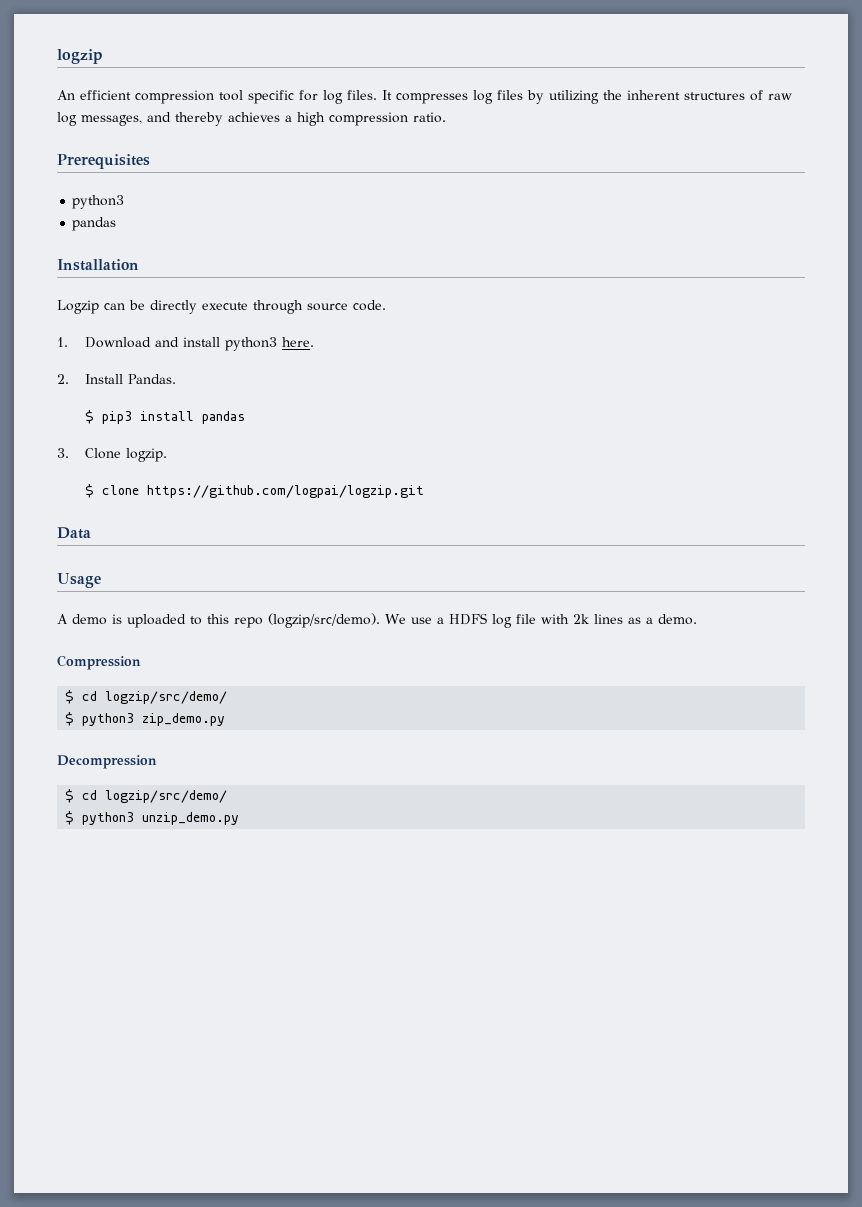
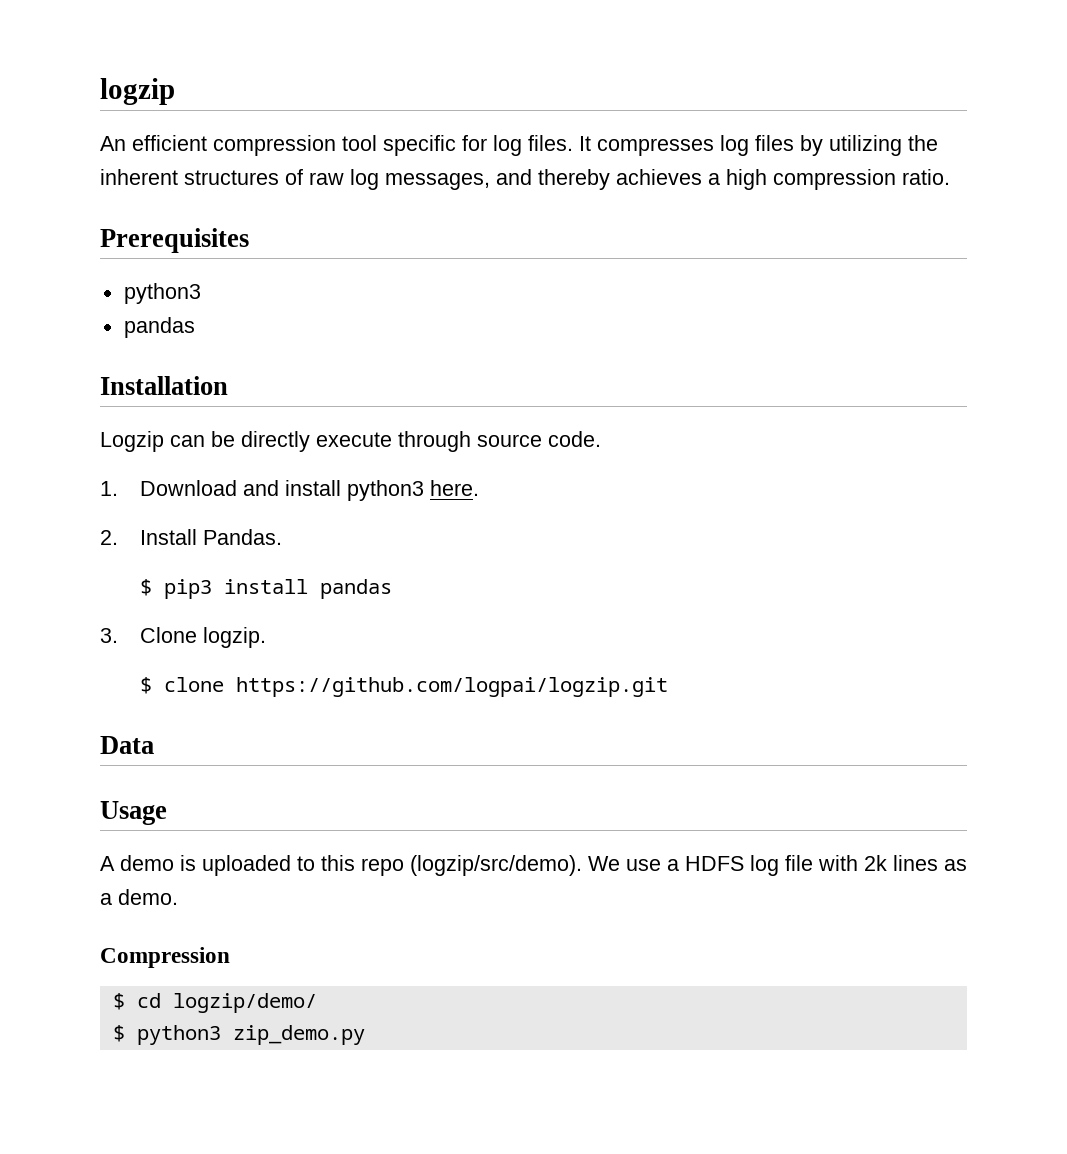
  Compression
- $ cd logzip/src/demo/
+ $ cd logzip/demo/
- Decompression
- $ cd logzip/src/demo/
- $ python3 unzip_demo.py

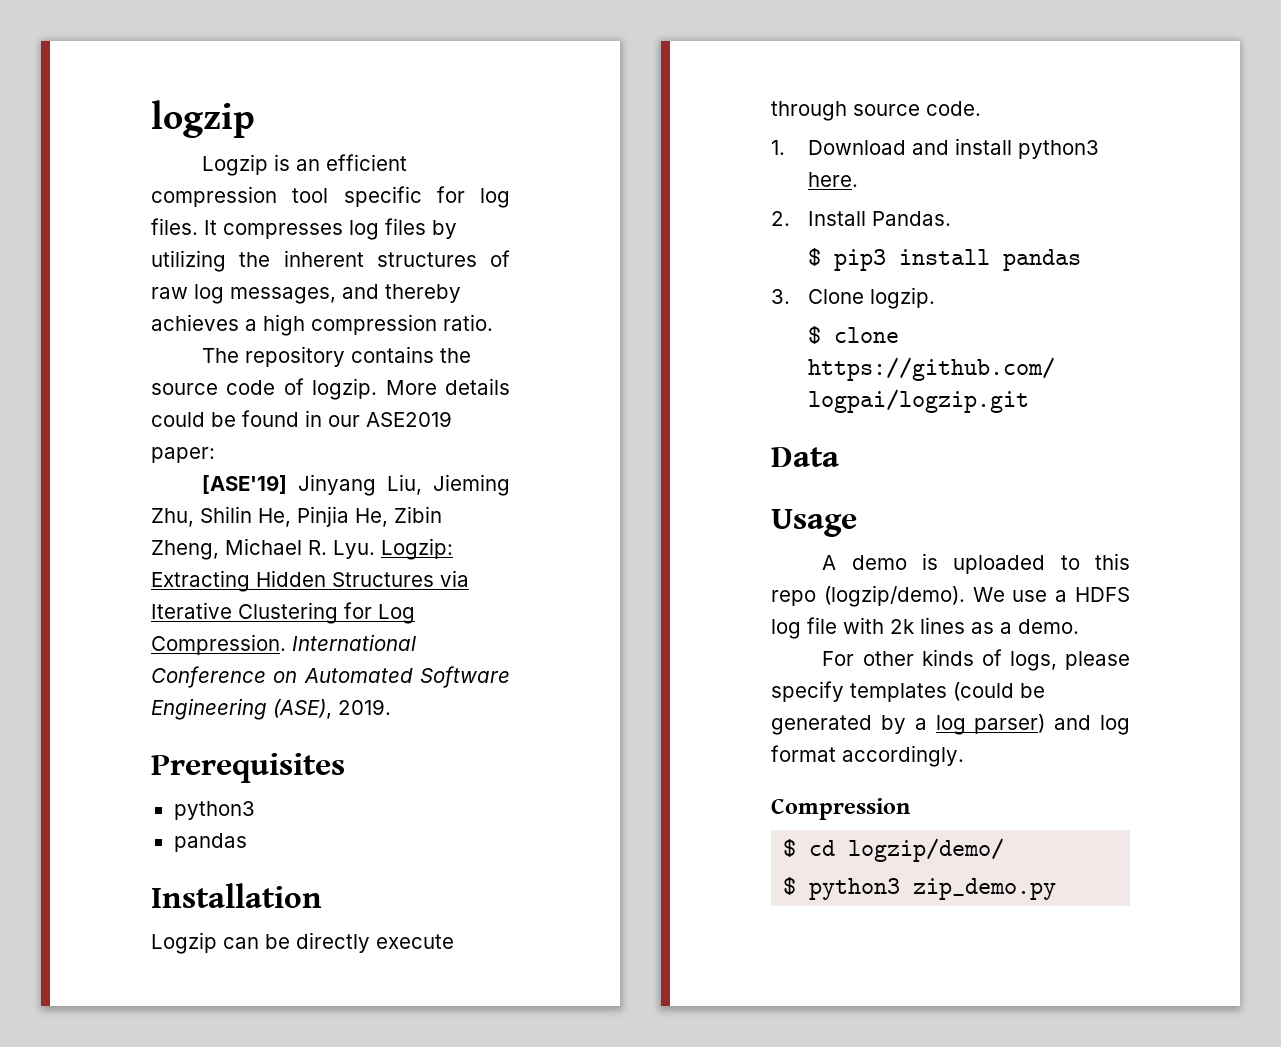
- An efficient compression tool specific for log files.
+ Logzip is an efficient compression tool specific for log files.
+ The repository contains the source code of logzip. More details could be found in our ASE2019 paper:
+ [ASE'19] Jinyang Liu, Jieming Zhu, Shilin He, Pinjia He, Zibin Zheng, Michael R. Lyu. Logzip: Extracting Hidden Structures via Iterative Clustering for Log Compression. International Conference on Automated Software Engineering (ASE), 2019.
- A demo is uploaded to this repo (logzip/src/demo).
+ A demo is uploaded to this repo (logzip/demo).
+ For other kinds of logs, please specify templates (could be generated by a log parser) and log format accordingly.

